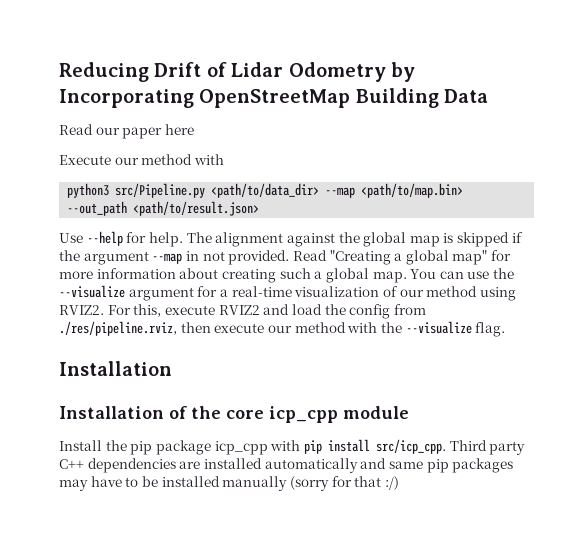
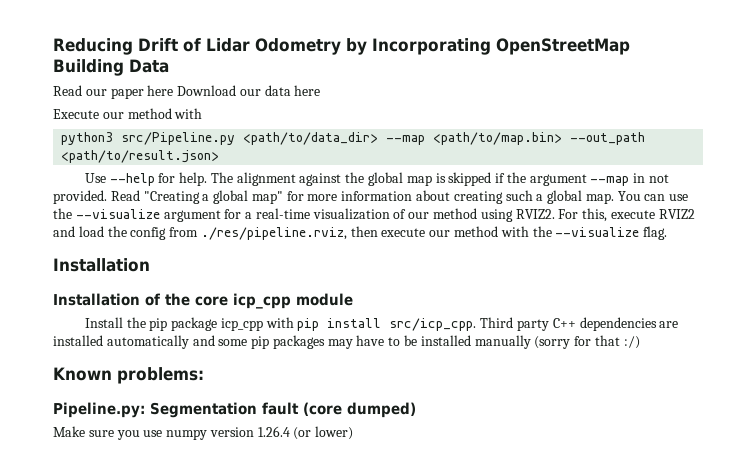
- Read our paper here
+ Read our paper here Download our data here
- Third party C++ dependencies are installed automatically and same pip packages may have to be installed manually (sorry for that :/)
+ Third party C++ dependencies are installed automatically and some pip packages may have to be installed manually (sorry for that :/)
+ Known problems:
+ Pipeline.py: Segmentation fault (core dumped)
+ Make sure you use numpy version 1.26.4 (or lower)

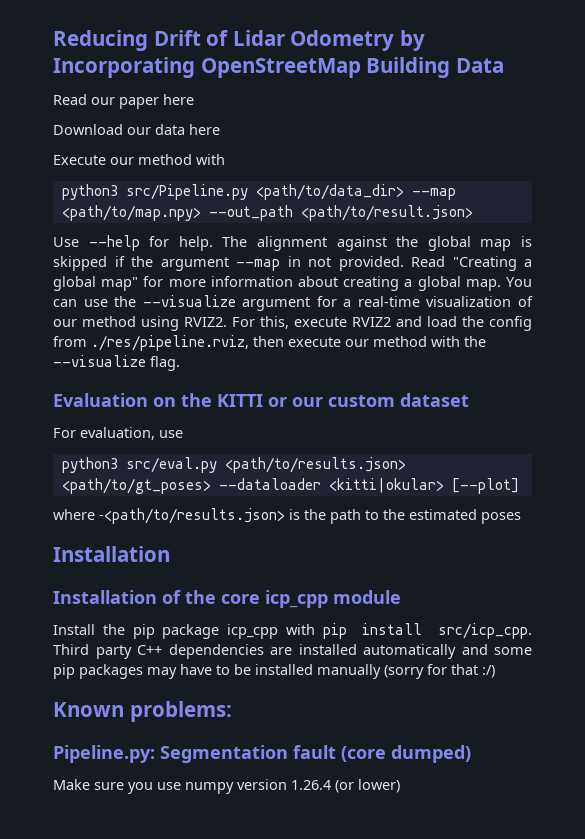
- Read our paper here Download our data here
+ Read our paper here
+ Download our data here
- python3 src/Pipeline.py <path/to/data_dir> --map <path/to/map.bin> --out_path <path/to/result.json>
+ python3 src/Pipeline.py <path/to/data_dir> --map <path/to/map.npy> --out_path <path/to/result.json>
- Read "Creating a global map" for more information about creating such a global map.
+ Read "Creating a global map" for more information about creating a global map.
+ Evaluation on the KITTI or our custom dataset
+ For evaluation, use
+ python3 src/eval.py <path/to/results.json> <path/to/gt_poses> --dataloader <kitti|okular> [--plot]
+ where -<path/to/results.json> is the path to the estimated poses

